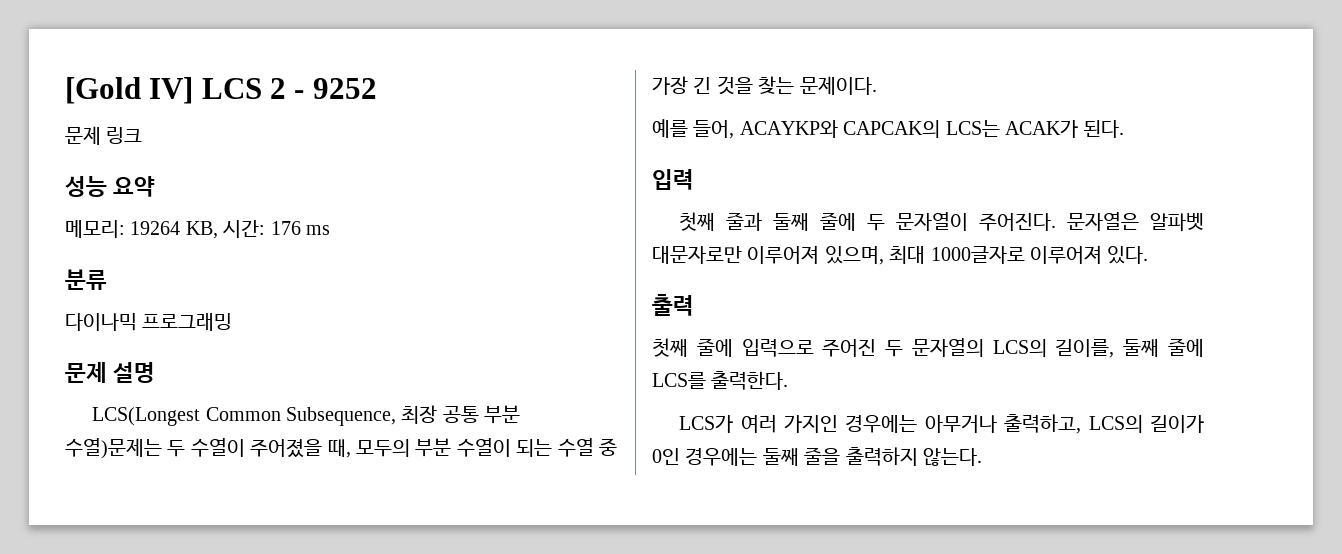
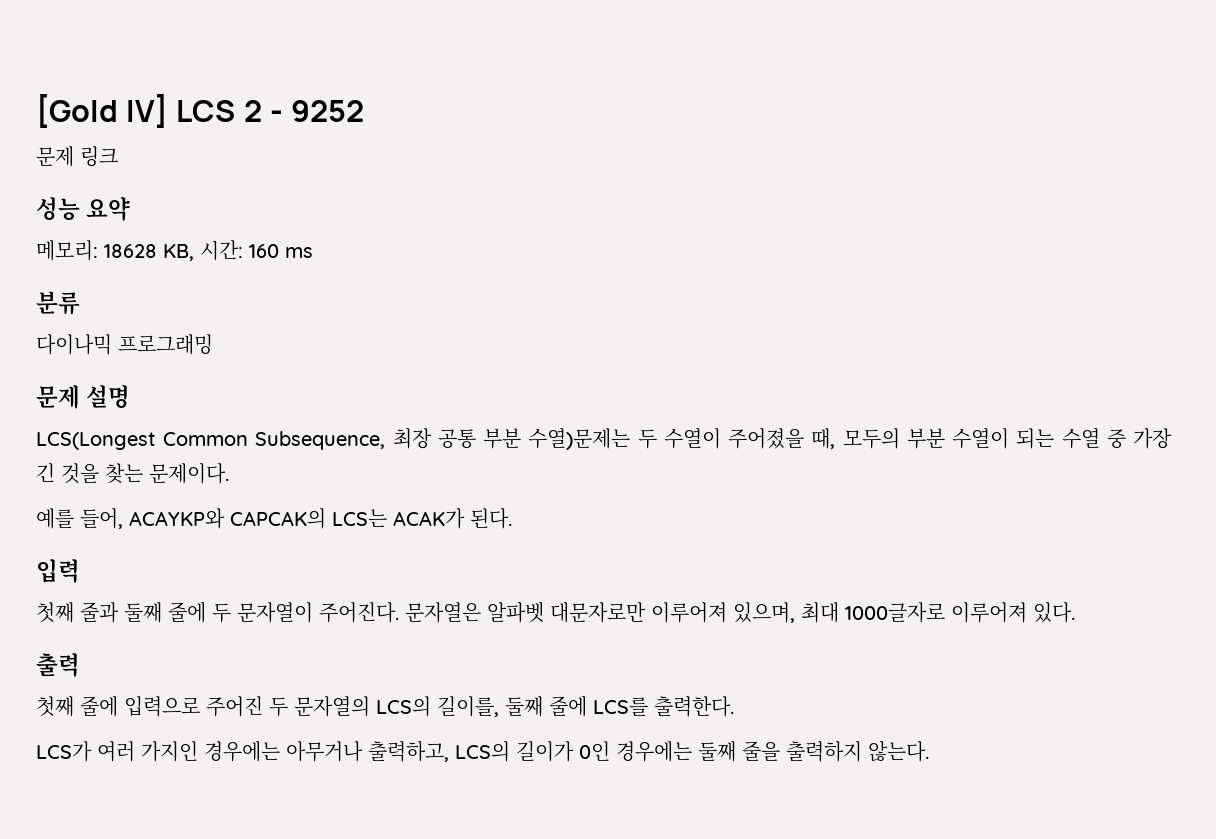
- 메모리: 19264 KB, 시간: 176 ms
+ 메모리: 18628 KB, 시간: 160 ms

